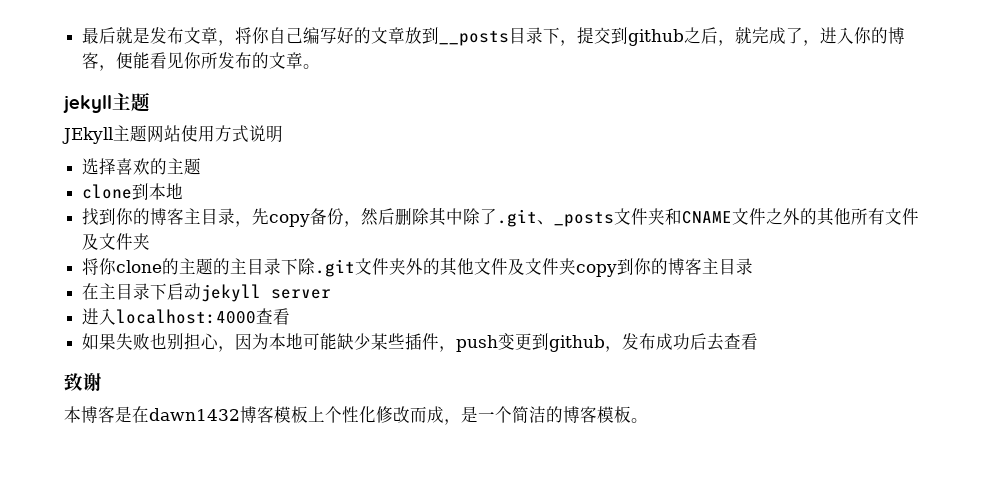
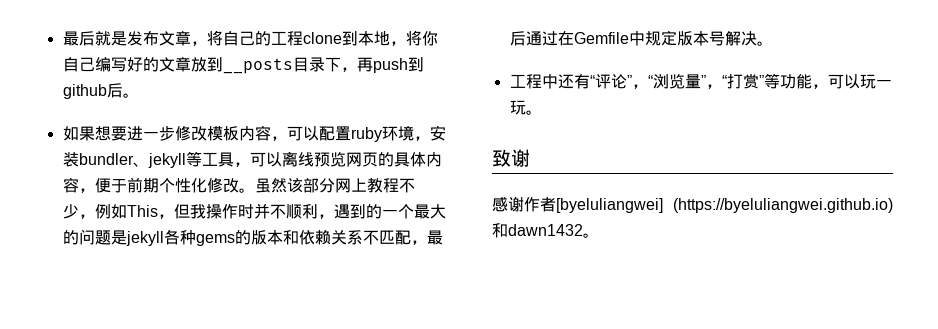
- 最后就是发布文章，将你自己编写好的文章放到__posts目录下，提交到github之后，就完成了，进入你的博客，便能看见你所发布的文章。
- jekyll主题
- JEkyll主题网站使用方式说明
- 选择喜欢的主题
- clone到本地
- 找到你的博客主目录，先copy备份，然后删除其中除了.git、_posts文件夹和CNAME文件之外的其他所有文件及文件夹
- 将你clone的主题的主目录下除.git文件夹外的其他文件及文件夹copy到你的博客主目录
- 在主目录下启动jekyll server
- 进入localhost:4000查看
- 如果失败也别担心，因为本地可能缺少某些插件，push变更到github，发布成功后去查看
+ 最后就是发布文章，将自己的工程clone到本地，将你自己编写好的文章放到__posts目录下，再push到github后。
+ 如果想要进一步修改模板内容，可以配置ruby环境，安装bundler、jekyll等工具，可以离线预览网页的具体内容，便于前期个性化修改。虽然该部分网上教程不少，例如This，但我操作时并不顺利，遇到的一个最大的问题是jekyll各种gems的版本和依赖关系不匹配，最后通过在Gemfile中规定版本号解决。
+ 工程中还有“评论”，“浏览量”，“打赏”等功能，可以玩一玩。
  致谢
- 本博客是在dawn1432博客模板上个性化修改而成，是一个简洁的博客模板。
+ 感谢作者[byeluliangwei] (https://byeluliangwei.github.io)和dawn1432。

